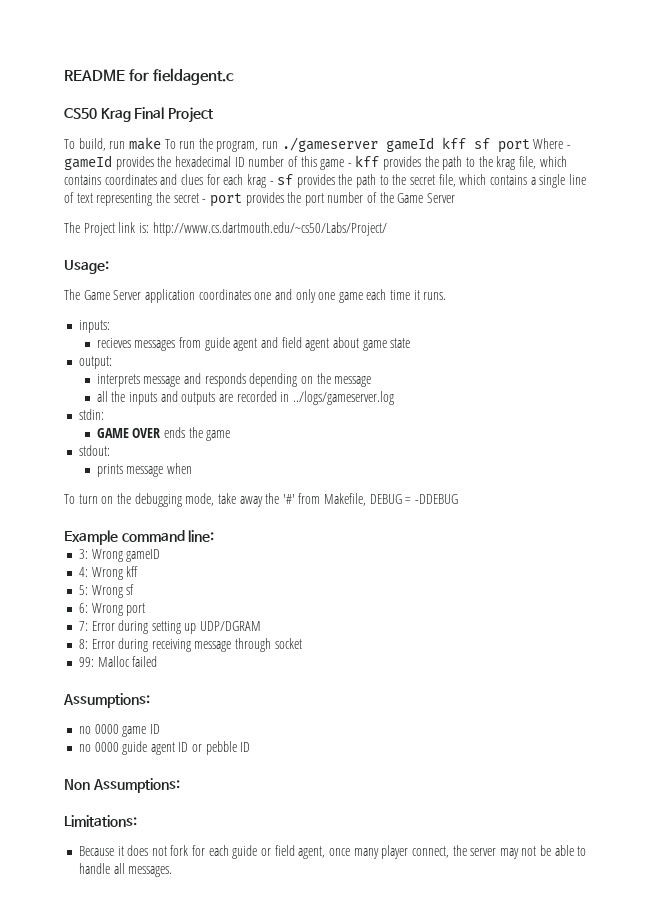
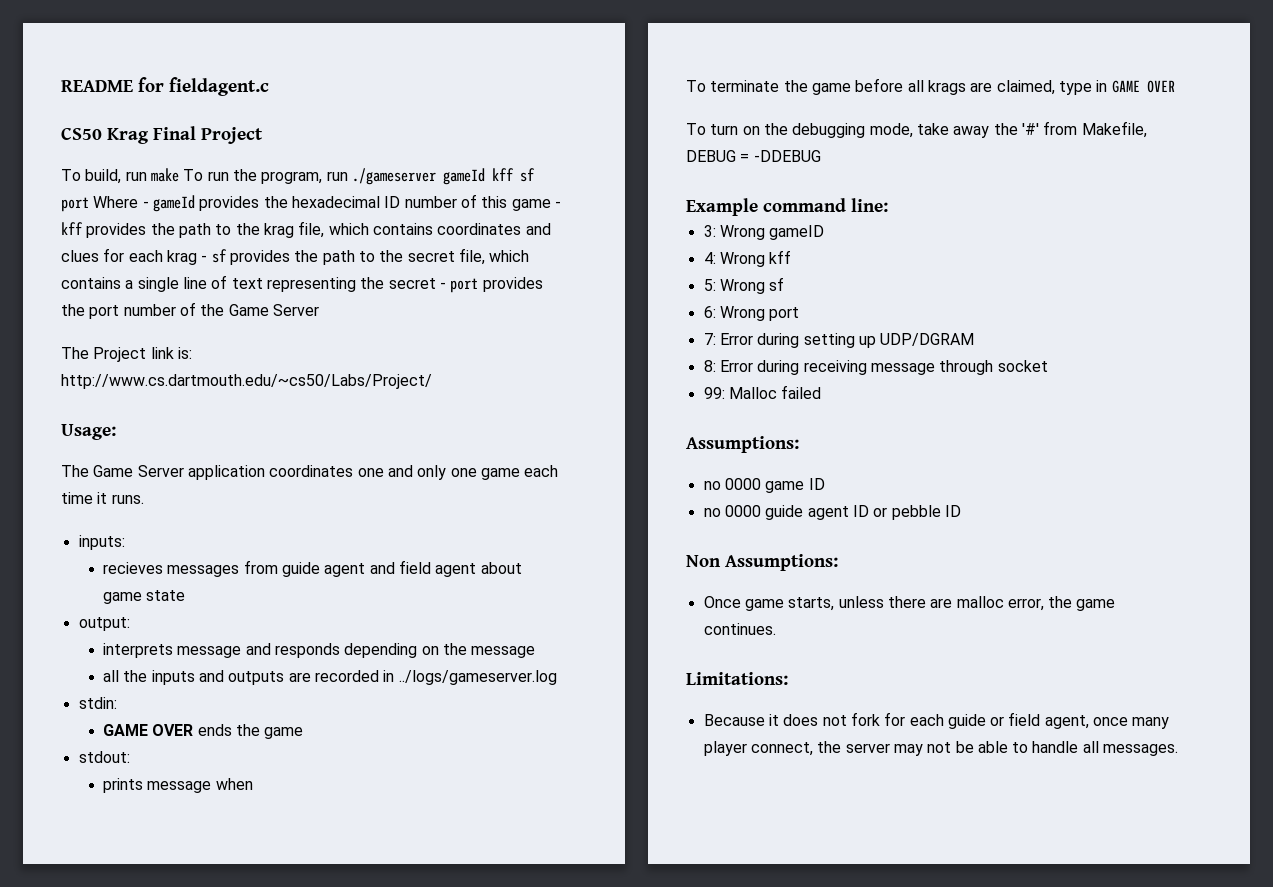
+ To terminate the game before all krags are claimed, type in GAME OVER
+ Once game starts, unless there are malloc error, the game continues.

